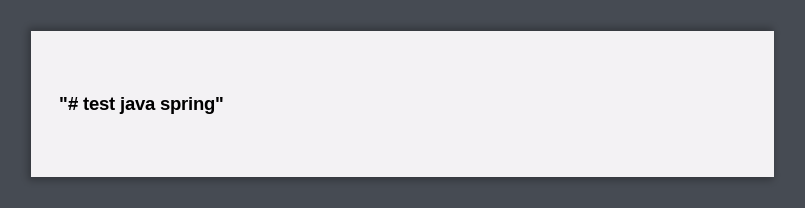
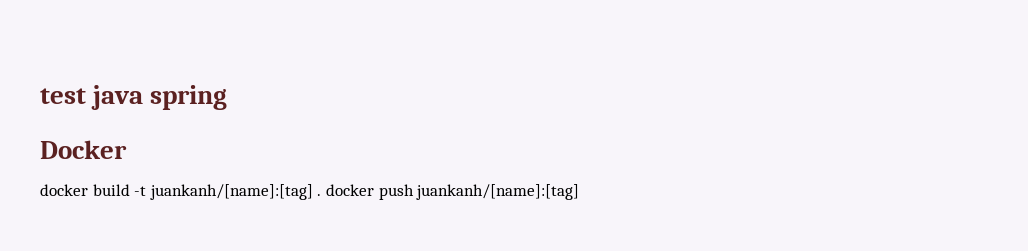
- "# test java spring"
+ test java spring
+ Docker
+ docker build -t juankanh/[name]:[tag] . docker push juankanh/[name]:[tag]

